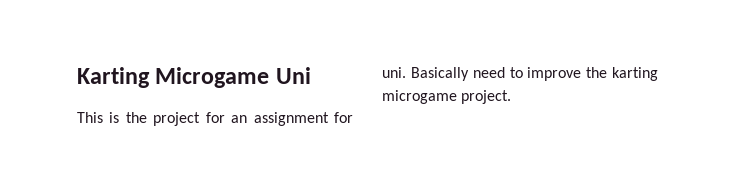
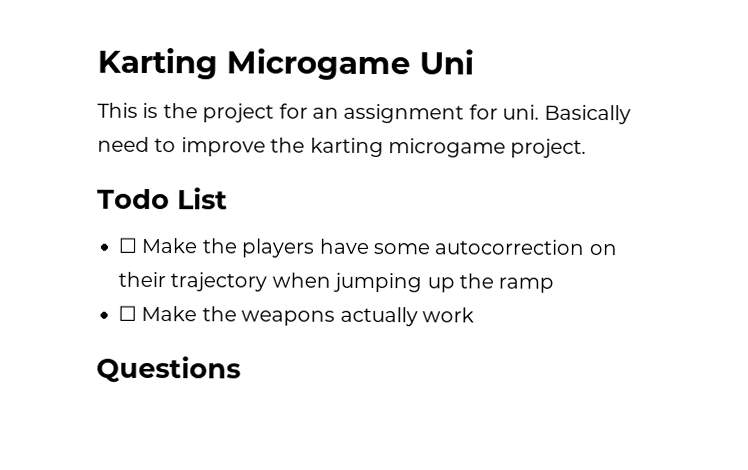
+ Todo List
+ ☐ Make the players have some autocorrection on their trajectory when jumping up the ramp
+ ☐ Make the weapons actually work
+ Questions

